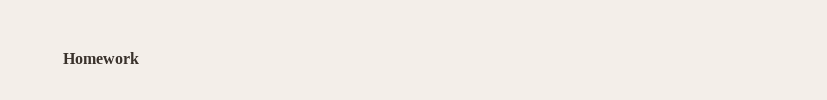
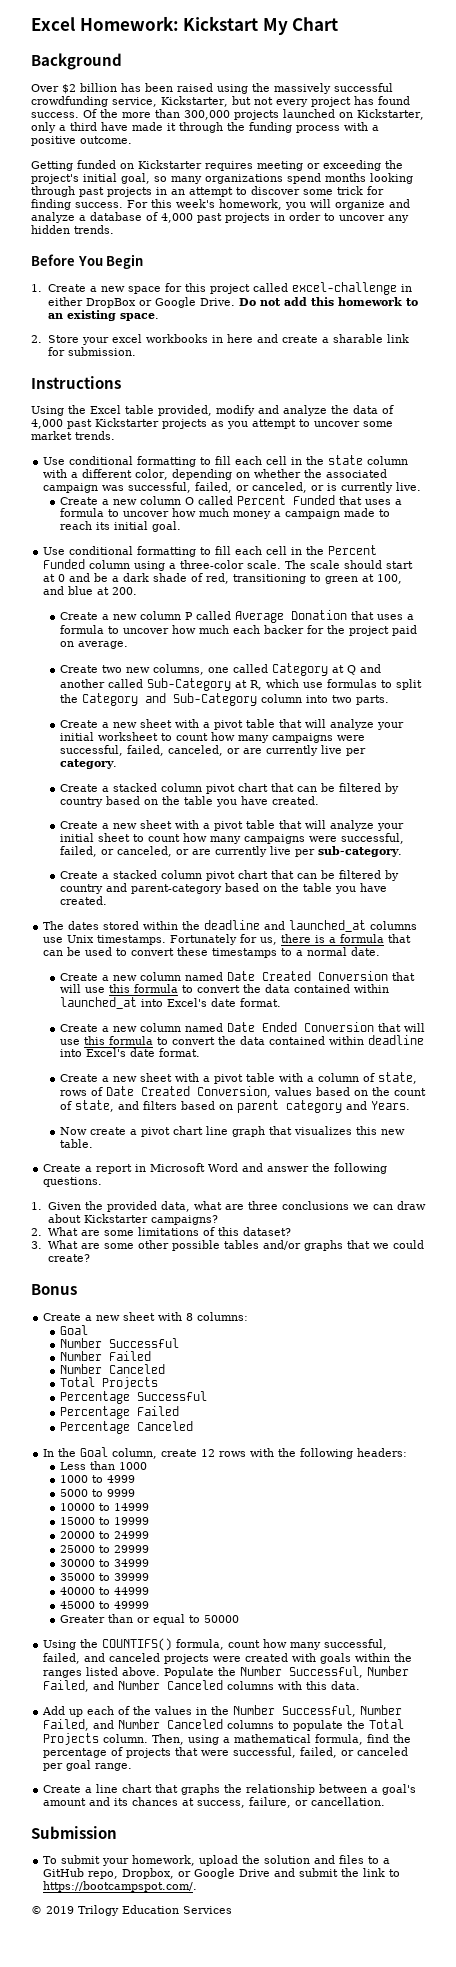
- Homework
+ Excel Homework: Kickstart My Chart
+ Background
+ Over $2 billion has been raised using the massively successful crowdfunding service, Kickstarter, but not every project has found success. Of the more than 300,000 projects launched on Kickstarter, only a third have made it through the funding process with a positive outcome.
+ Getting funded on Kickstarter requires meeting or exceeding the project's initial goal, so many organizations spend months looking through past projects in an attempt to discover some trick for finding success. For this week's homework, you will organize and analyze a database of 4,000 past projects in order to uncover any hidden trends.
+ Before You Begin
+ 1. Create a new space for this project called excel-challenge in either DropBox or Google Drive. Do not add this homework to an existing space.
+ 2. Store your excel workbooks in here and create a sharable link for submission.
+ Instructions
+ Using the Excel table provided, modify and analyze the data of 4,000 past Kickstarter projects as you attempt to uncover some market trends.
+ Use conditional formatting to fill each cell in the state column with a different color, depending on whether the associated campaign was successful, failed, or canceled, or is currently live.
+ Create a new column O called Percent Funded that uses a formula to uncover how much money a campaign made to reach its initial goal.
+ Use conditional formatting to fill each cell in the Percent Funded column using a three-color scale. The scale should start at 0 and be a dark shade of red, transitioning to green at 100, and blue at 200.
+ Create a new column P called Average Donation that uses a formula to uncover how much each backer for the project paid on average.
+ Create two new columns, one called Category at Q and another called Sub-Category at R, which use formulas to split the Category and Sub-Category column into two parts.
+ Create a new sheet with a pivot table that will analyze your initial worksheet to count how many campaigns were successful, failed, canceled, or are currently live per category.
+ Create a stacked column pivot chart that can be filtered by country based on the table you have created.
+ Create a new sheet with a pivot table that will analyze your initial sheet to count how many campaigns were successful, failed, or canceled, or are currently live per sub-category.
+ Create a stacked column pivot chart that can be filtered by country and parent-category based on the table you have created.
+ The dates stored within the deadline and launched_at columns use Unix timestamps. Fortunately for us, there is a formula that can be used to convert these timestamps to a normal date.
+ Create a new column named Date Created Conversion that will use this formula to convert the data contained within launched_at into Excel's date format.
+ Create a new column named Date Ended Conversion that will use this formula to convert the data contained within deadline into Excel's date format.
+ Create a new sheet with a pivot table with a column of state, rows of Date Created Conversion, values based on the count of state, and filters based on parent category and Years.
+ Now create a pivot chart line graph that visualizes this new table.
+ Create a report in Microsoft Word and answer the following questions.
+ 1. Given the provided data, what are three conclusions we can draw about Kickstarter campaigns?
+ 2. What are some limitations of this dataset?
+ 3. What are some other possible tables and/or graphs that we could create?
+ Bonus
+ Create a new sheet with 8 columns:
+ Goal
+ Number Successful
+ Number Failed
+ Number Canceled
+ Total Projects
+ Percentage Successful
+ Percentage Failed
+ Percentage Canceled
+ In the Goal column, create 12 rows with the following headers:
+ Less than 1000
+ 1000 to 4999
+ 5000 to 9999
+ 10000 to 14999
+ 15000 to 19999
+ 20000 to 24999
+ 25000 to 29999
+ 30000 to 34999
+ 35000 to 39999
+ 40000 to 44999
+ 45000 to 49999
+ Greater than or equal to 50000
+ Using the COUNTIFS() formula, count how many successful, failed, and canceled projects were created with goals within the ranges listed above. Populate the Number Successful, Number Failed, and Number Canceled columns with this data.
+ Add up each of the values in the Number Successful, Number Failed, and Number Canceled columns to populate the Total Projects column. Then, using a mathematical formula, find the percentage of projects that were successful, failed, or canceled per goal range.
+ Create a line chart that graphs the relationship between a goal's amount and its chances at success, failure, or cancellation.
+ Submission
+ To submit your homework, upload the solution and files to a GitHub repo, Dropbox, or Google Drive and submit the link to https://bootcampspot.com/.
+ © 2019 Trilogy Education Services

